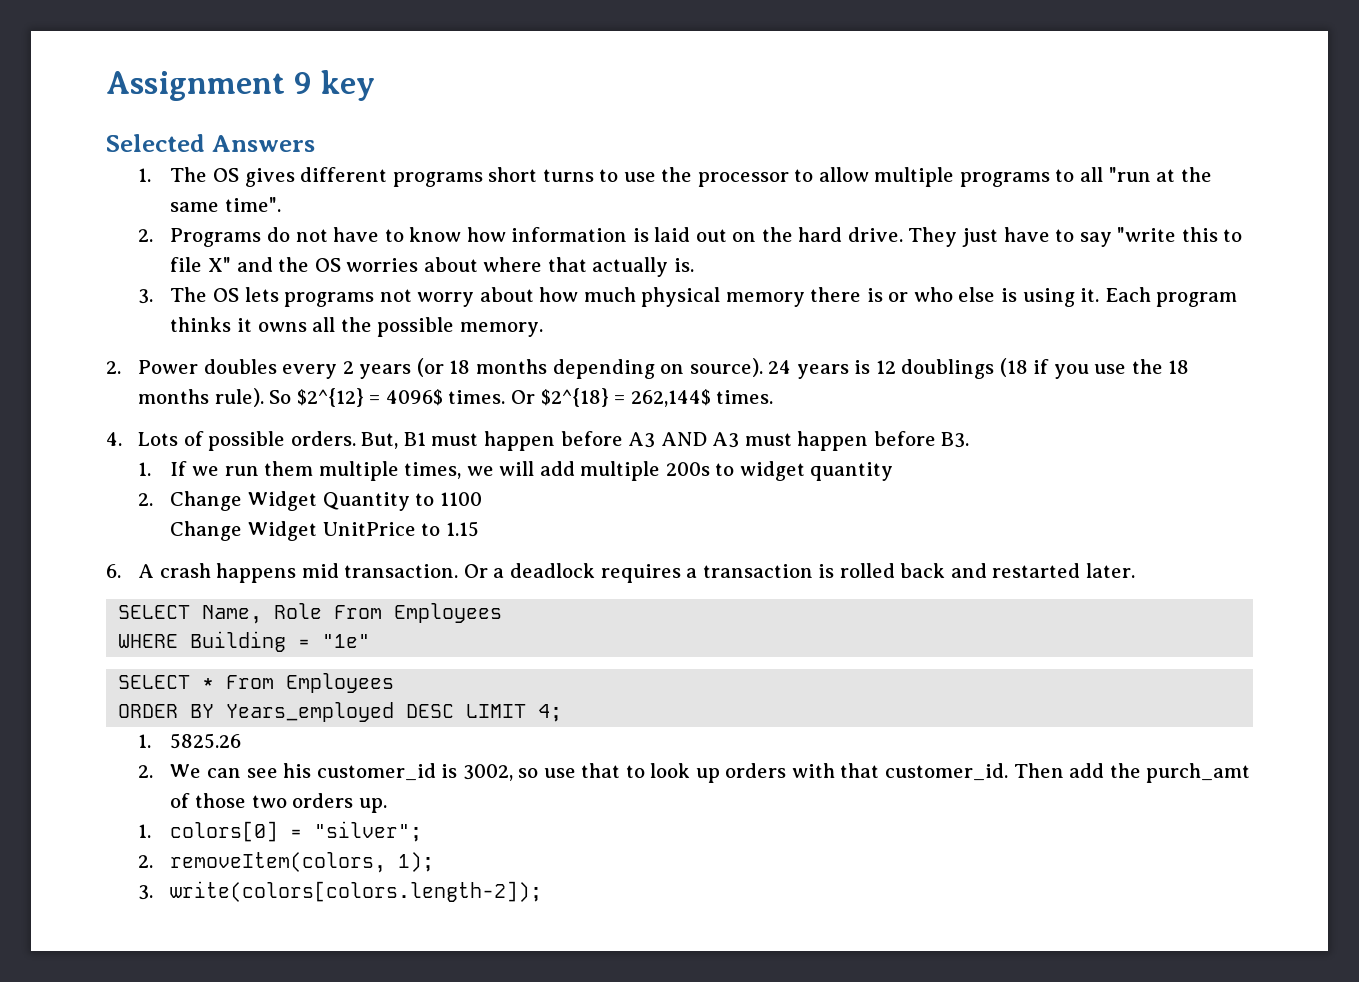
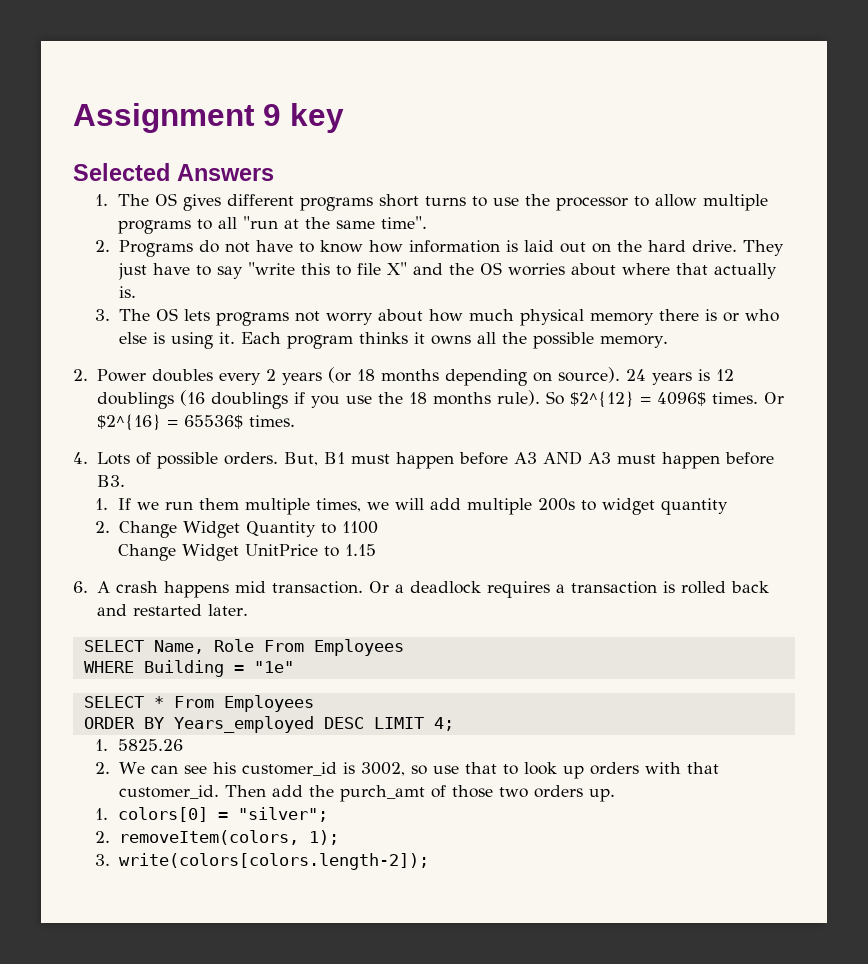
- 24 years is 12 doublings (18 if you use the 18 months rule).
+ 24 years is 12 doublings (16 doublings if you use the 18 months rule).
- Or $2^{18} = 262,144$ times.
+ Or $2^{16} = 65536$ times.

